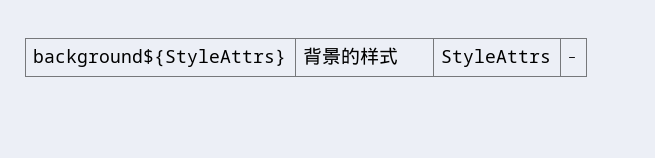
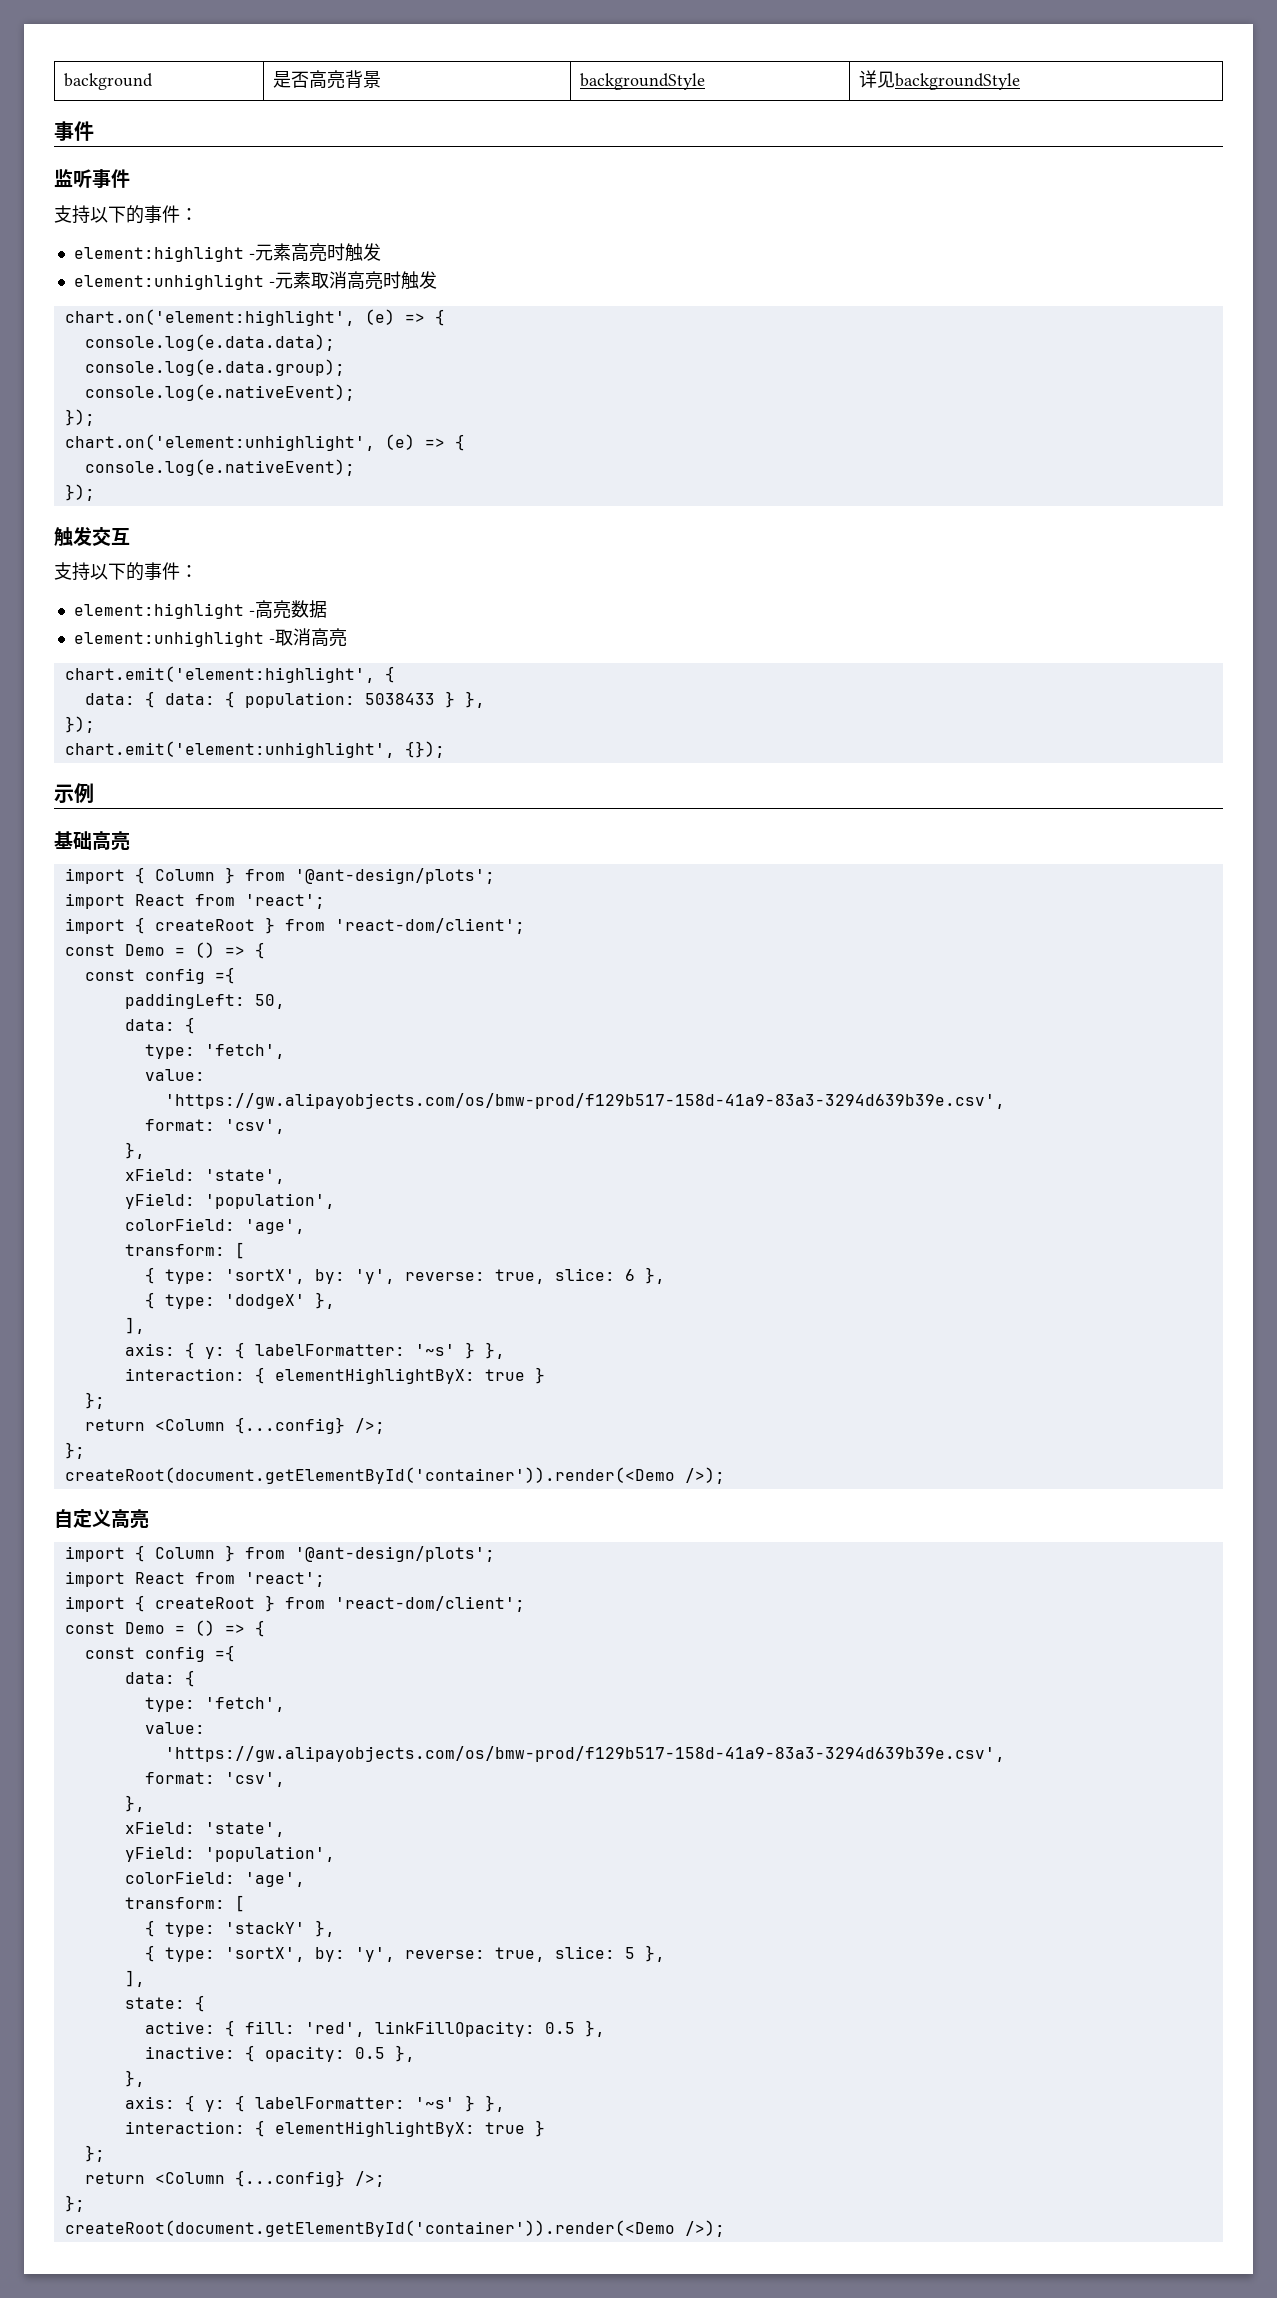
- background${StyleAttrs} | 背景的样式 | StyleAttrs | -
+ background | 是否高亮背景 | backgroundStyle | 详见backgroundStyle
+ 事件
+ 监听事件
+ 支持以下的事件：
+ element:highlight -元素高亮时触发
+ element:unhighlight -元素取消高亮时触发
+ chart.on('element:highlight', (e) => {
+ console.log(e.data.data);
+ console.log(e.data.group);
+ console.log(e.nativeEvent);
+ });
+ chart.on('element:unhighlight', (e) => {
+ console.log(e.nativeEvent);
+ });
+ 触发交互
+ 支持以下的事件：
+ element:highlight -高亮数据
+ element:unhighlight -取消高亮
+ chart.emit('element:highlight', {
+ data: { data: { population: 5038433 } },
+ });
+ chart.emit('element:unhighlight', {});
+ 示例
+ 基础高亮
+ import { Column } from '@ant-design/plots';
+ import React from 'react';
+ import { createRoot } from 'react-dom/client';
+ const Demo = () => {
+ const config ={
+ paddingLeft: 50,
+ data: {
+ type: 'fetch',
+ value:
+ 'https://gw.alipayobjects.com/os/bmw-prod/f129b517-158d-41a9-83a3-3294d639b39e.csv',
+ format: 'csv',
+ },
+ xField: 'state',
+ yField: 'population',
+ colorField: 'age',
+ transform: [
+ { type: 'sortX', by: 'y', reverse: true, slice: 6 },
+ { type: 'dodgeX' },
+ ],
+ axis: { y: { labelFormatter: '~s' } },
+ interaction: { elementHighlightByX: true }
+ };
+ return <Column {...config} />;
+ };
+ createRoot(document.getElementById('container')).render(<Demo />);
+ 自定义高亮
+ import { Column } from '@ant-design/plots';
+ import React from 'react';
+ import { createRoot } from 'react-dom/client';
+ const Demo = () => {
+ const config ={
+ data: {
+ type: 'fetch',
+ value:
+ 'https://gw.alipayobjects.com/os/bmw-prod/f129b517-158d-41a9-83a3-3294d639b39e.csv',
+ format: 'csv',
+ },
+ xField: 'state',
+ yField: 'population',
+ colorField: 'age',
+ transform: [
+ { type: 'stackY' },
+ { type: 'sortX', by: 'y', reverse: true, slice: 5 },
+ ],
+ state: {
+ active: { fill: 'red', linkFillOpacity: 0.5 },
+ inactive: { opacity: 0.5 },
+ },
+ axis: { y: { labelFormatter: '~s' } },
+ interaction: { elementHighlightByX: true }
+ };
+ return <Column {...config} />;
+ };
+ createRoot(document.getElementById('container')).render(<Demo />);

